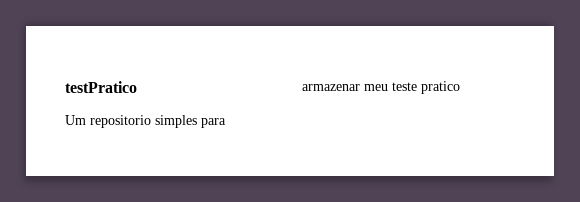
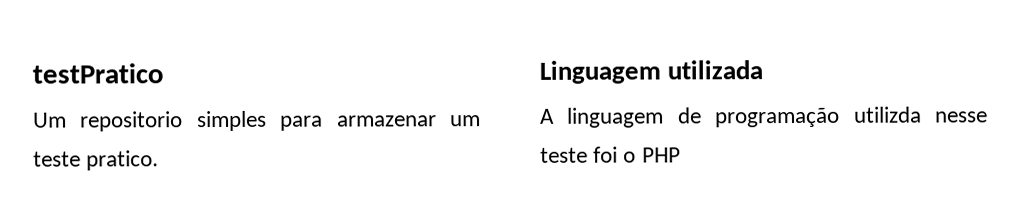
- Um repositorio simples para armazenar meu teste pratico
+ Um repositorio simples para armazenar um teste pratico.
+ Linguagem utilizada
+ A linguagem de programação utilizda nesse teste foi o PHP

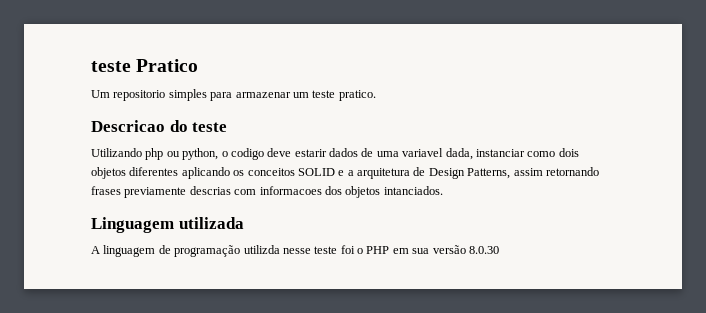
- testPratico
+ teste Pratico
+ Descricao do teste
+ Utilizando php ou python, o codigo deve estarir dados de uma variavel dada, instanciar como dois objetos diferentes aplicando os conceitos SOLID e a arquitetura de Design Patterns, assim retornando frases previamente descrias com informacoes dos objetos intanciados.
- A linguagem de programação utilizda nesse teste foi o PHP
+ A linguagem de programação utilizda nesse teste foi o PHP em sua versão 8.0.30

